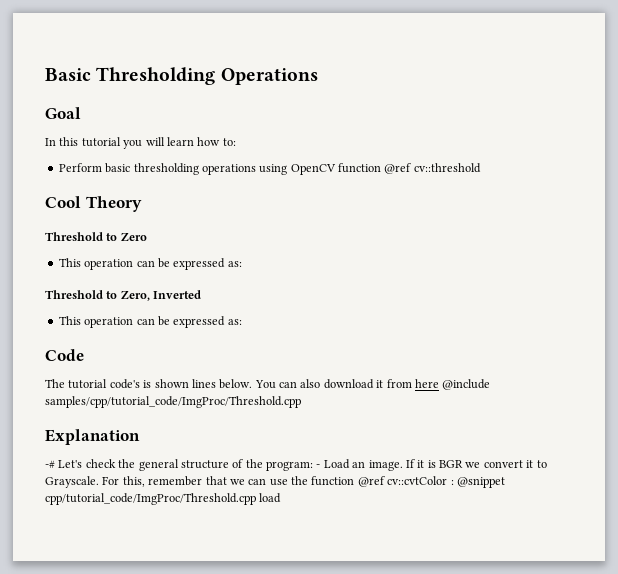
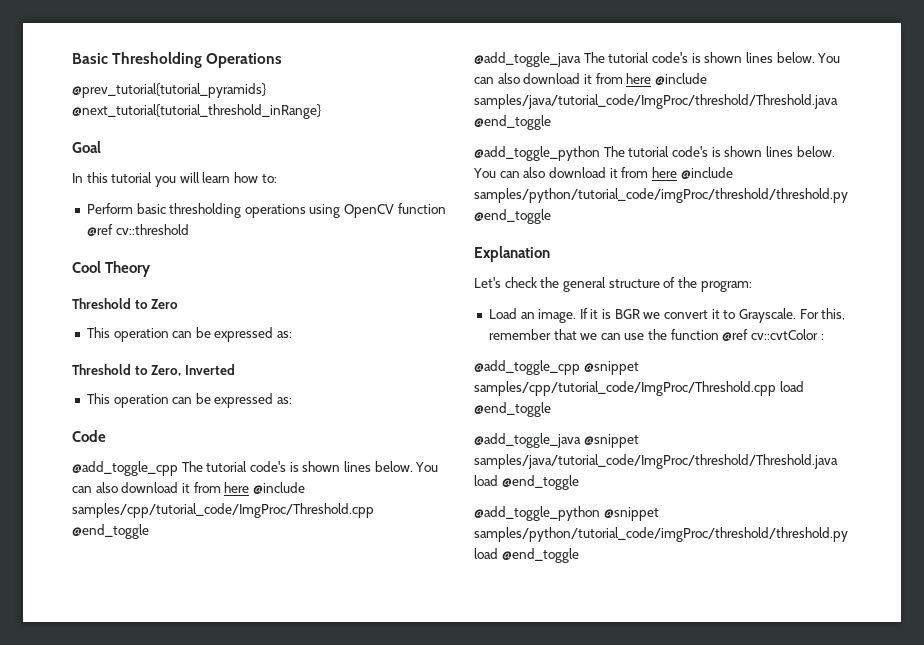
+ @prev_tutorial{tutorial_pyramids} @next_tutorial{tutorial_threshold_inRange}
- The tutorial code's is shown lines below.
+ @add_toggle_cpp The tutorial code's is shown lines below.
- You can also download it from here @include samples/cpp/tutorial_code/ImgProc/Threshold.cpp
+ You can also download it from here @include samples/cpp/tutorial_code/ImgProc/Threshold.cpp @end_toggle
+ @add_toggle_java The tutorial code's is shown lines below. You can also download it from here @include samples/java/tutorial_code/ImgProc/threshold/Threshold.java @end_toggle
+ @add_toggle_python The tutorial code's is shown lines below. You can also download it from here @include samples/python/tutorial_code/imgProc/threshold/threshold.py @end_toggle
- -# Let's check the general structure of the program: - Load an image.
+ Let's check the general structure of the program:
+ Load an image.
- For this, remember that we can use the function @ref cv::cvtColor : @snippet cpp/tutorial_code/ImgProc/Threshold.cpp load
+ For this, remember that we can use the function @ref cv::cvtColor :
+ @add_toggle_cpp @snippet samples/cpp/tutorial_code/ImgProc/Threshold.cpp load @end_toggle
+ @add_toggle_java @snippet samples/java/tutorial_code/ImgProc/threshold/Threshold.java load @end_toggle
+ @add_toggle_python @snippet samples/python/tutorial_code/imgProc/threshold/threshold.py load @end_toggle

